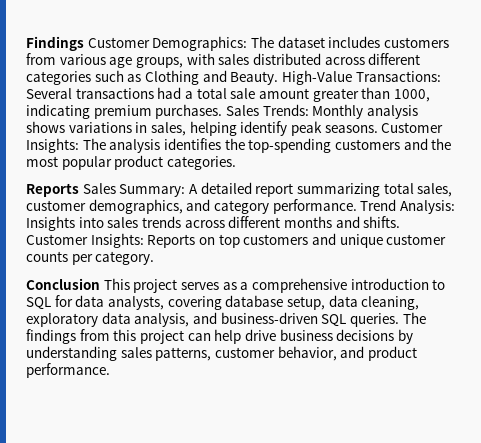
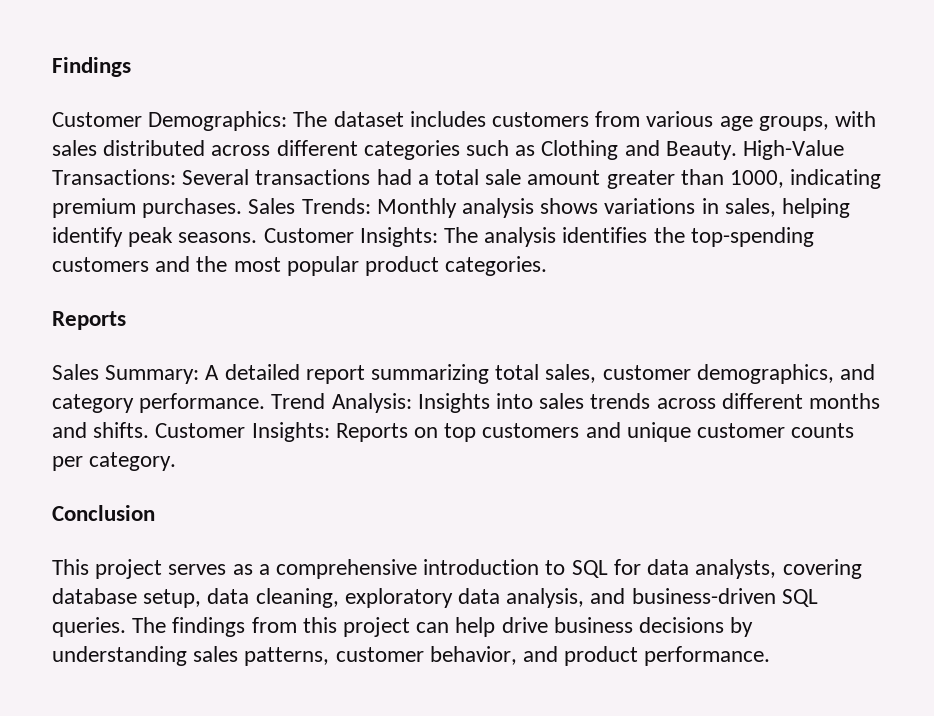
- Findings Customer Demographics: The dataset includes customers from various age groups, with sales distributed across different categories such as Clothing and Beauty.
+ Findings
+ Customer Demographics: The dataset includes customers from various age groups, with sales distributed across different categories such as Clothing and Beauty.
  Customer Insights: The analysis identifies the top-spending customers and the most popular product categories.
- Reports Sales Summary: A detailed report summarizing total sales, customer demographics, and category performance.
+ Reports
+ Sales Summary: A detailed report summarizing total sales, customer demographics, and category performance.
- Conclusion This project serves as a comprehensive introduction to SQL for data analysts, covering database setup, data cleaning, exploratory data analysis, and business-driven SQL queries.
+ Conclusion
+ This project serves as a comprehensive introduction to SQL for data analysts, covering database setup, data cleaning, exploratory data analysis, and business-driven SQL queries.

